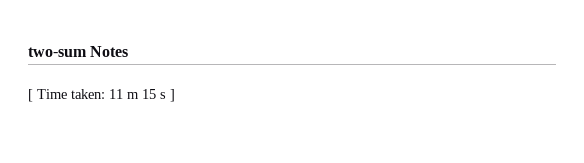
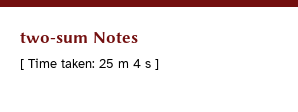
- [ Time taken: 11 m 15 s ]
+ [ Time taken: 25 m 4 s ]

